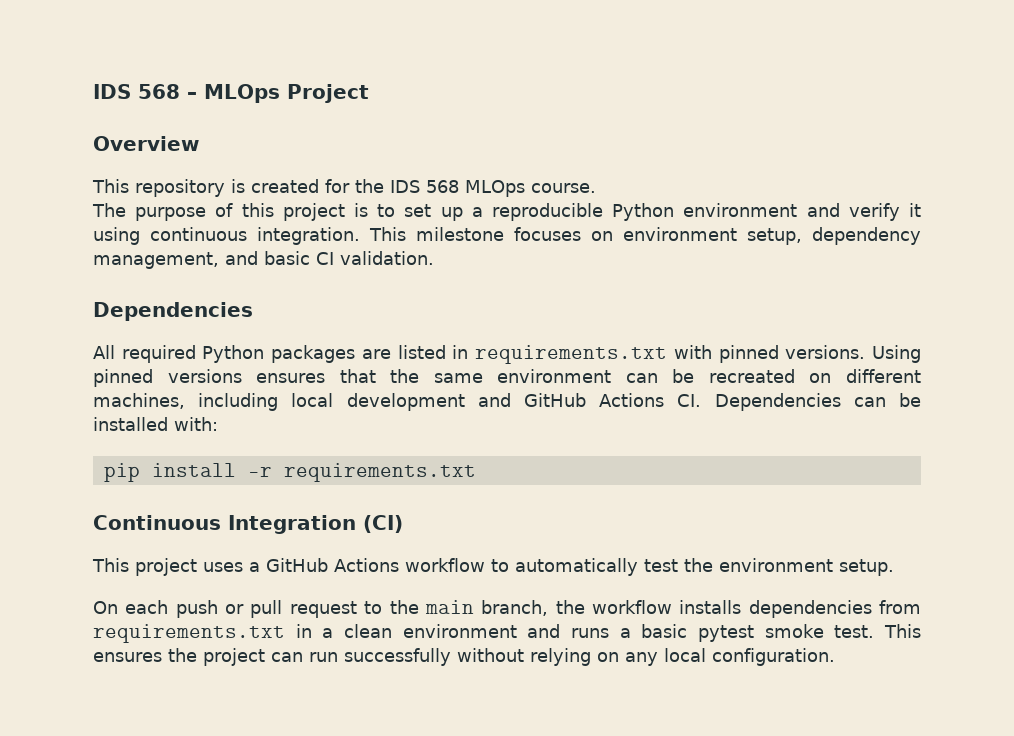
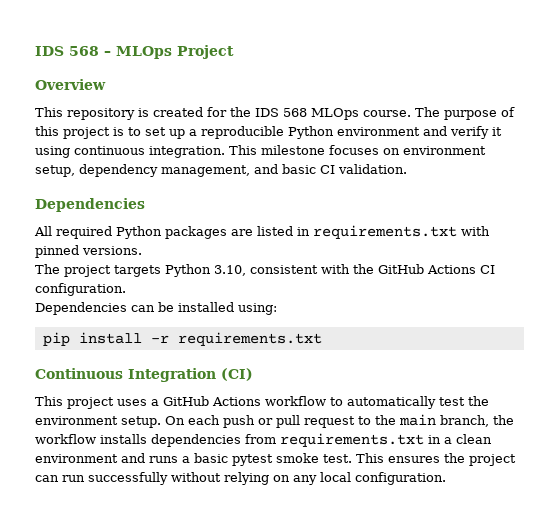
- This repository is created for the IDS 568 MLOps course.
- The purpose of this project is to set up a reproducible Python environment and verify it using continuous integration.
+ This repository is created for the IDS 568 MLOps course. The purpose of this project is to set up a reproducible Python environment and verify it using continuous integration.
- All required Python packages are listed in requirements.txt with pinned versions. Using pinned versions ensures that the same environment can be recreated on different machines, including local development and GitHub Actions CI. Dependencies can be installed with:
+ All required Python packages are listed in requirements.txt with pinned versions.
+ The project targets Python 3.10, consistent with the GitHub Actions CI configuration.
+ Dependencies can be installed using:
- This project uses a GitHub Actions workflow to automatically test the environment setup.
- On each push or pull request to the main branch, the workflow installs dependencies from requirements.txt in a clean environment and runs a basic pytest smoke test.
+ This project uses a GitHub Actions workflow to automatically test the environment setup. On each push or pull request to the main branch, the workflow installs dependencies from requirements.txt in a clean environment and runs a basic pytest smoke test.

